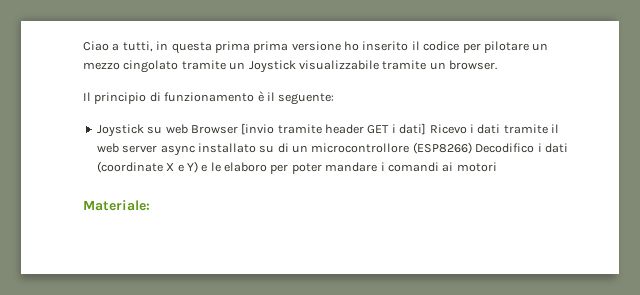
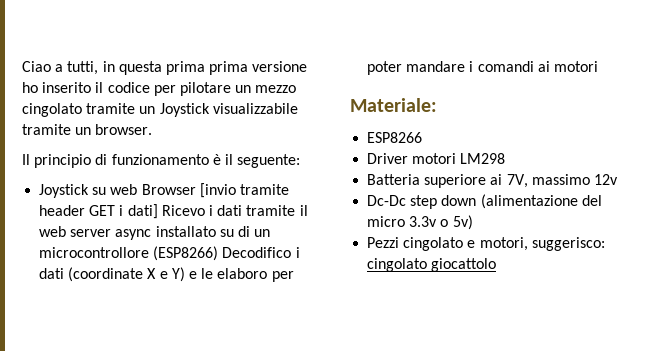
+ ESP8266
+ Driver motori LM298
+ Batteria superiore ai 7V, massimo 12v
+ Dc-Dc step down (alimentazione del micro 3.3v o 5v)
+ Pezzi cingolato e motori, suggerisco: cingolato giocattolo

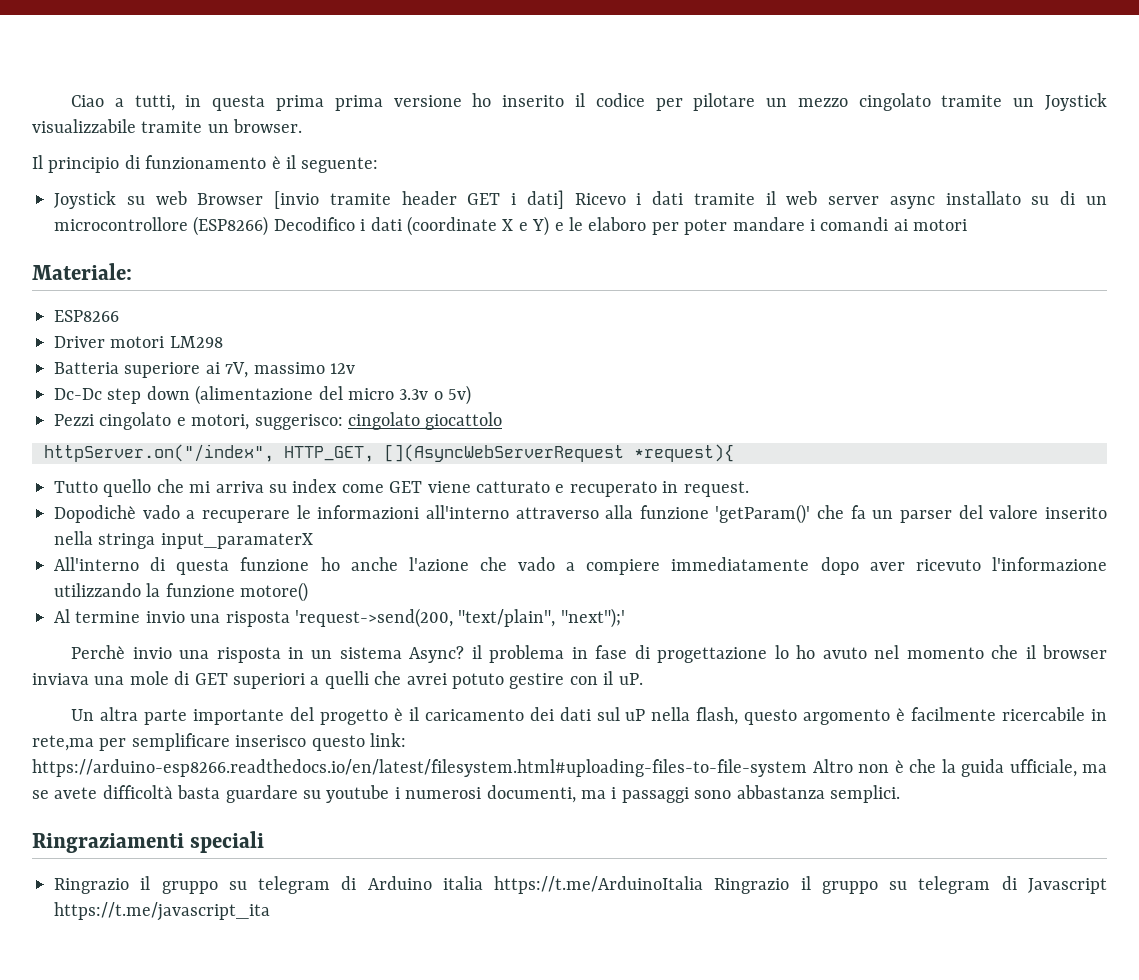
+ httpServer.on("/index", HTTP_GET, [](AsyncWebServerRequest *request){
+ Tutto quello che mi arriva su index come GET viene catturato e recuperato in request.
+ Dopodichè vado a recuperare le informazioni all'interno attraverso alla funzione 'getParam()' che fa un parser del valore inserito nella stringa input_paramaterX
+ All'interno di questa funzione ho anche l'azione che vado a compiere immediatamente dopo aver ricevuto l'informazione utilizzando la funzione motore()
+ Al termine invio una risposta 'request->send(200, "text/plain", "next");'
+ Perchè invio una risposta in un sistema Async? il problema in fase di progettazione lo ho avuto nel momento che il browser inviava una mole di GET superiori a quelli che avrei potuto gestire con il uP.
+ Un altra parte importante del progetto è il caricamento dei dati sul uP nella flash, questo argomento è facilmente ricercabile in rete,ma per semplificare inserisco questo link: https://arduino-esp8266.readthedocs.io/en/latest/filesystem.html#uploading-files-to-file-system Altro non è che la guida ufficiale, ma se avete difficoltà basta guardare su youtube i numerosi documenti, ma i passaggi sono abbastanza semplici.
+ Ringraziamenti speciali
+ Ringrazio il gruppo su telegram di Arduino italia https://t.me/ArduinoItalia Ringrazio il gruppo su telegram di Javascript https://t.me/javascript_ita

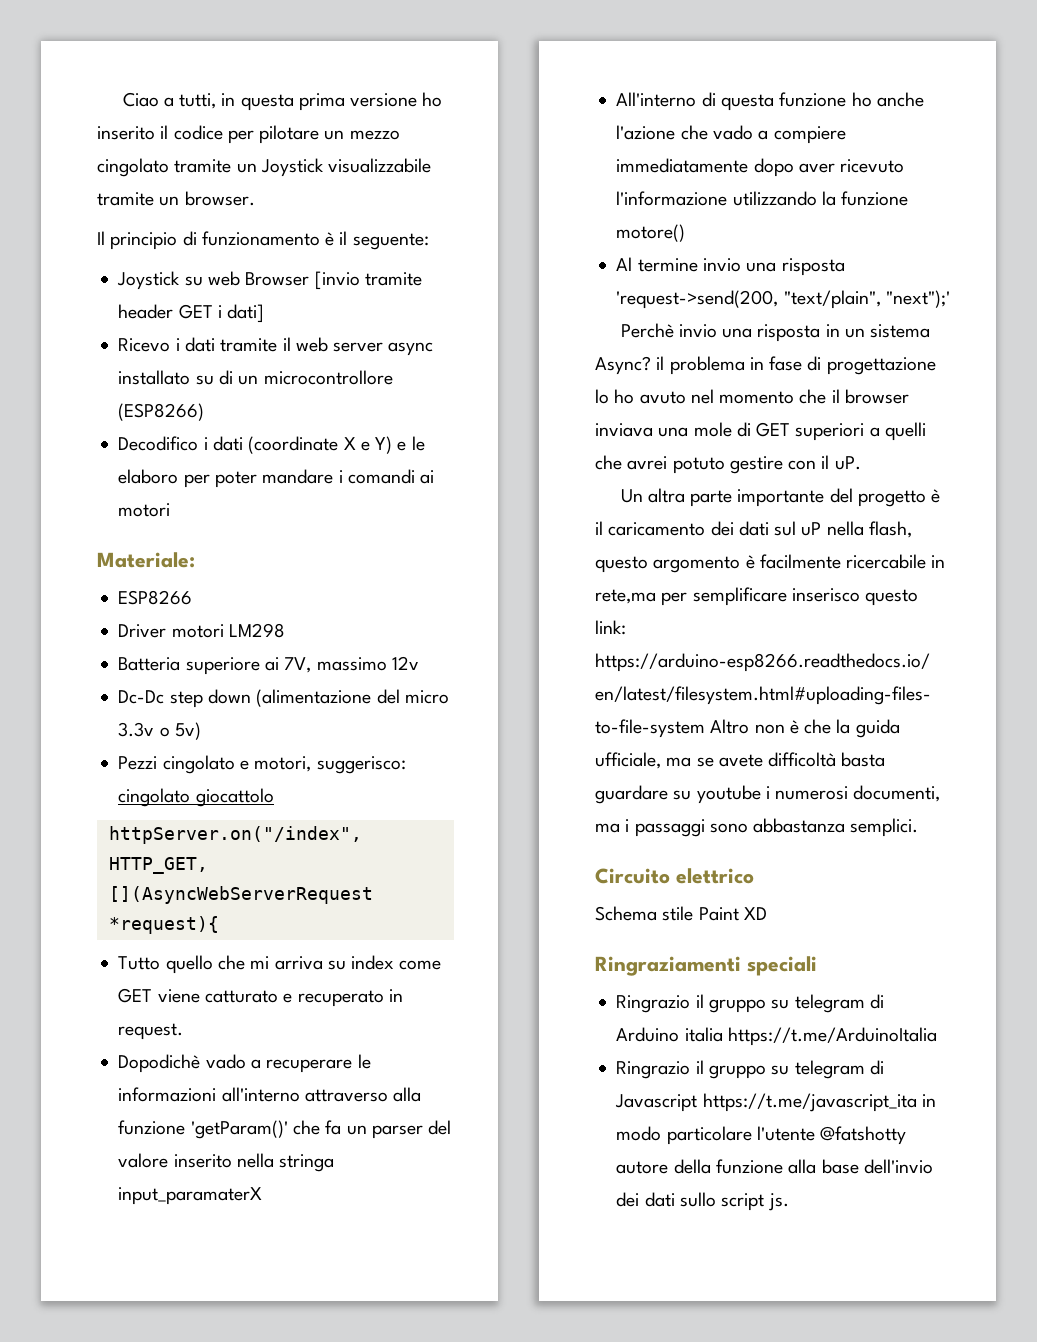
- Ciao a tutti, in questa prima prima versione ho inserito il codice per pilotare un mezzo cingolato tramite un Joystick visualizzabile tramite un browser.
+ Ciao a tutti, in questa prima versione ho inserito il codice per pilotare un mezzo cingolato tramite un Joystick visualizzabile tramite un browser.
- Joystick su web Browser [invio tramite header GET i dati] Ricevo i dati tramite il web server async installato su di un microcontrollore (ESP8266) Decodifico i dati (coordinate X e Y) e le elaboro per poter mandare i comandi ai motori
+ Joystick su web Browser [invio tramite header GET i dati]
+ Ricevo i dati tramite il web server async installato su di un microcontrollore (ESP8266)
+ Decodifico i dati (coordinate X e Y) e le elaboro per poter mandare i comandi ai motori
+ Circuito elettrico
+ Schema stile Paint XD
- Ringrazio il gruppo su telegram di Arduino italia https://t.me/ArduinoItalia Ringrazio il gruppo su telegram di Javascript https://t.me/javascript_ita
+ Ringrazio il gruppo su telegram di Arduino italia https://t.me/ArduinoItalia
+ Ringrazio il gruppo su telegram di Javascript https://t.me/javascript_ita in modo particolare l'utente @fatshotty autore della funzione alla base dell'invio dei dati sullo script js.

